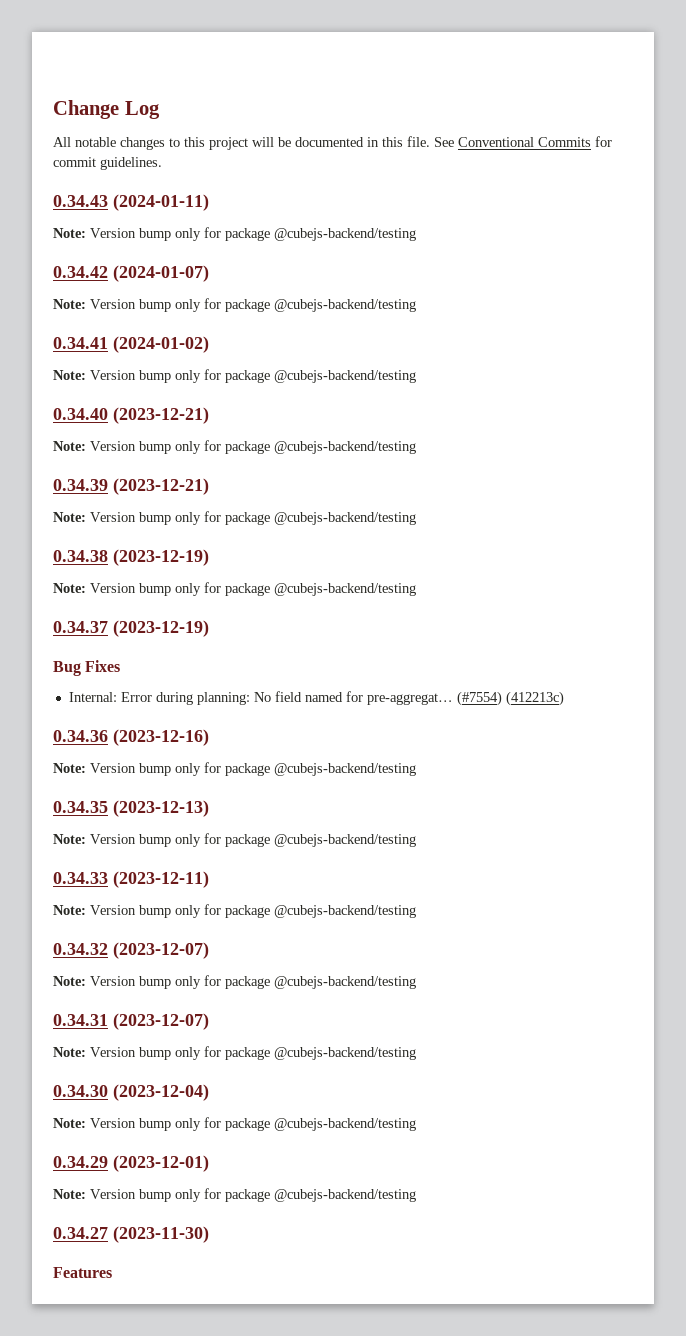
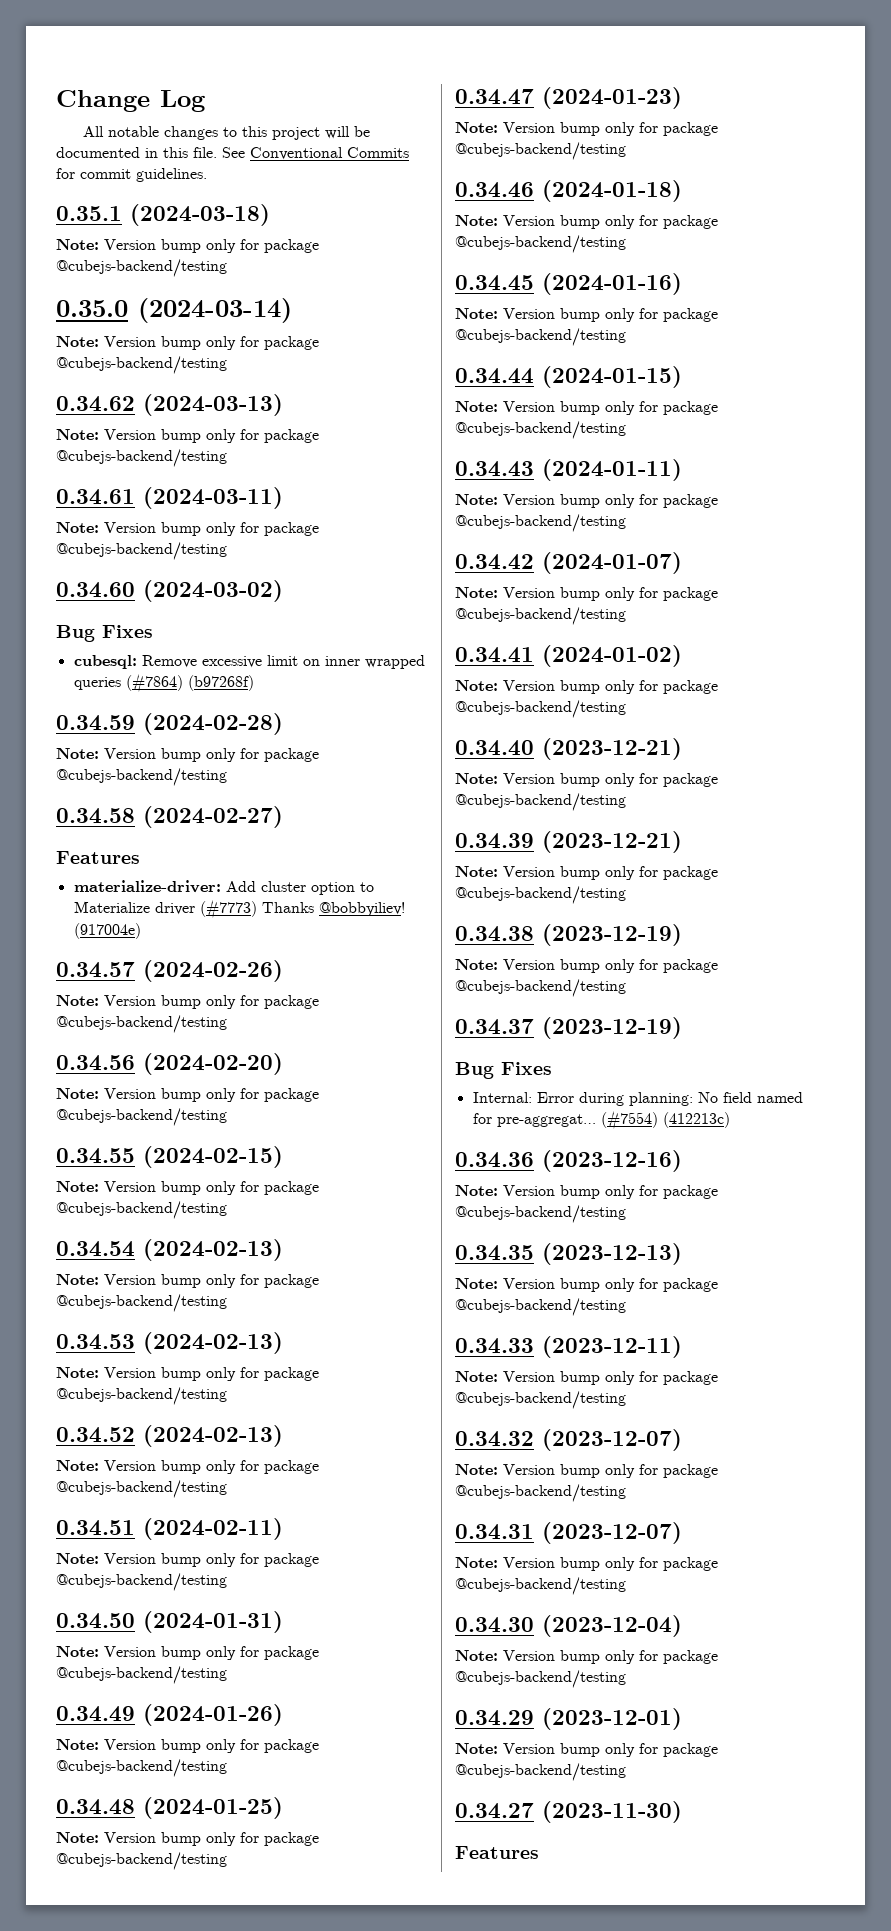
+ 0.35.1 (2024-03-18)
+ Note: Version bump only for package @cubejs-backend/testing
+ 0.35.0 (2024-03-14)
+ Note: Version bump only for package @cubejs-backend/testing
+ 0.34.62 (2024-03-13)
+ Note: Version bump only for package @cubejs-backend/testing
+ 0.34.61 (2024-03-11)
+ Note: Version bump only for package @cubejs-backend/testing
+ 0.34.60 (2024-03-02)
+ Bug Fixes
+ cubesql: Remove excessive limit on inner wrapped queries (#7864) (b97268f)
+ 0.34.59 (2024-02-28)
+ Note: Version bump only for package @cubejs-backend/testing
+ 0.34.58 (2024-02-27)
+ Features
+ materialize-driver: Add cluster option to Materialize driver (#7773) Thanks @bobbyiliev! (917004e)
+ 0.34.57 (2024-02-26)
+ Note: Version bump only for package @cubejs-backend/testing
+ 0.34.56 (2024-02-20)
+ Note: Version bump only for package @cubejs-backend/testing
+ 0.34.55 (2024-02-15)
+ Note: Version bump only for package @cubejs-backend/testing
+ 0.34.54 (2024-02-13)
+ Note: Version bump only for package @cubejs-backend/testing
+ 0.34.53 (2024-02-13)
+ Note: Version bump only for package @cubejs-backend/testing
+ 0.34.52 (2024-02-13)
+ Note: Version bump only for package @cubejs-backend/testing
+ 0.34.51 (2024-02-11)
+ Note: Version bump only for package @cubejs-backend/testing
+ 0.34.50 (2024-01-31)
+ Note: Version bump only for package @cubejs-backend/testing
+ 0.34.49 (2024-01-26)
+ Note: Version bump only for package @cubejs-backend/testing
+ 0.34.48 (2024-01-25)
+ Note: Version bump only for package @cubejs-backend/testing
+ 0.34.47 (2024-01-23)
+ Note: Version bump only for package @cubejs-backend/testing
+ 0.34.46 (2024-01-18)
+ Note: Version bump only for package @cubejs-backend/testing
+ 0.34.45 (2024-01-16)
+ Note: Version bump only for package @cubejs-backend/testing
+ 0.34.44 (2024-01-15)
+ Note: Version bump only for package @cubejs-backend/testing

